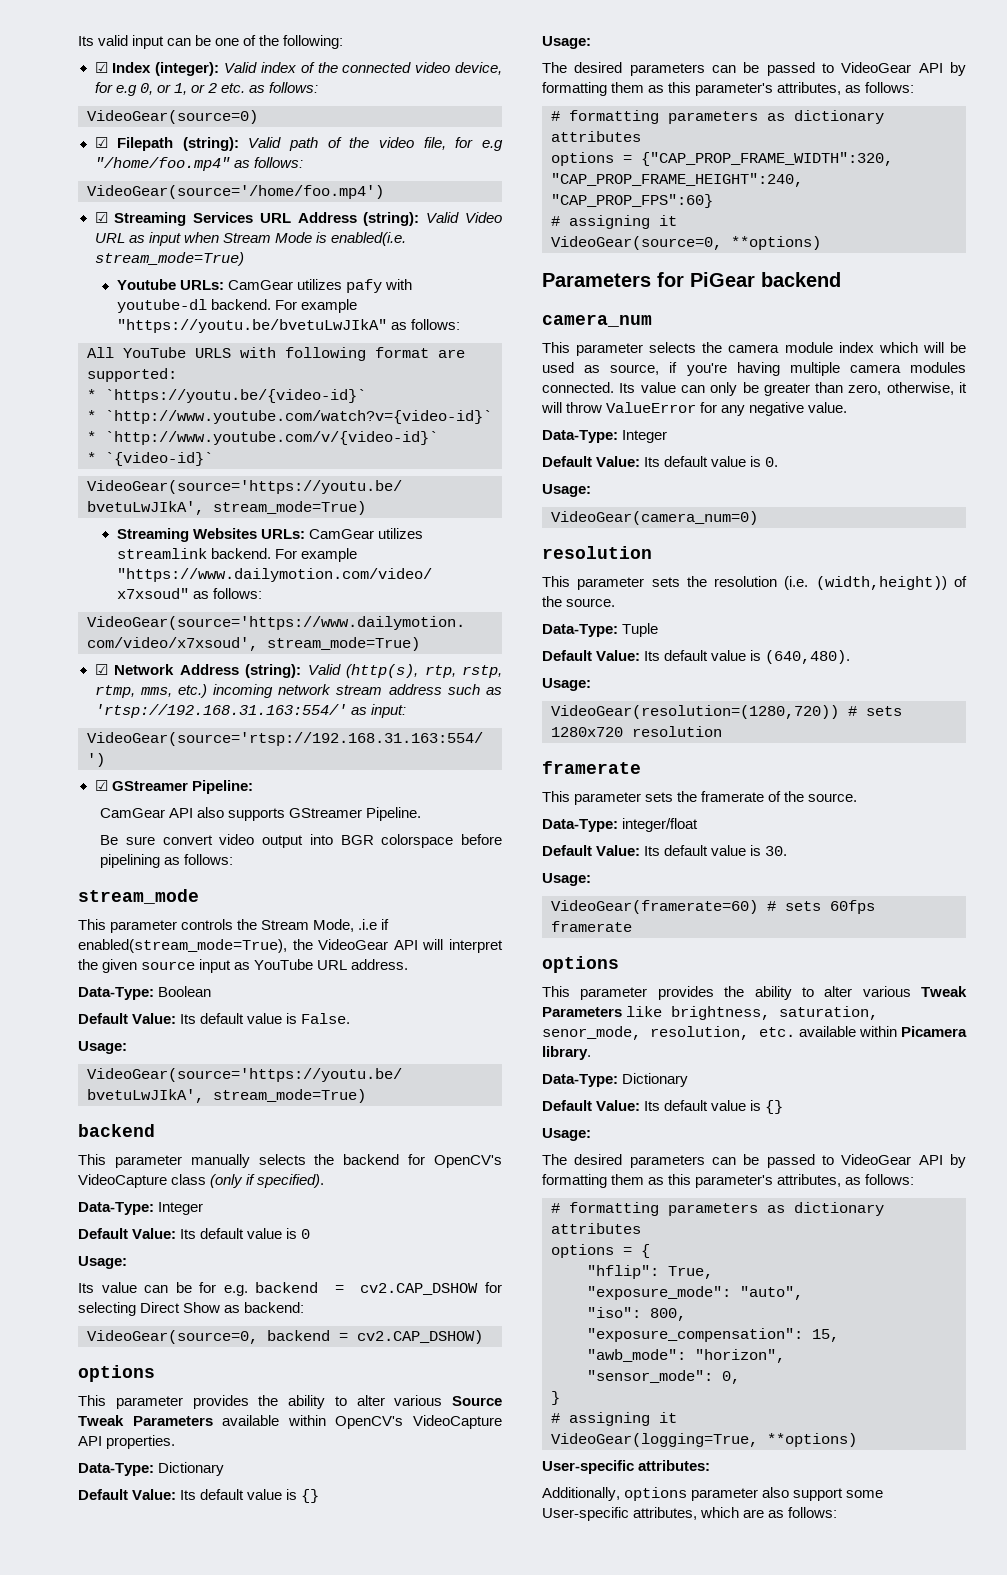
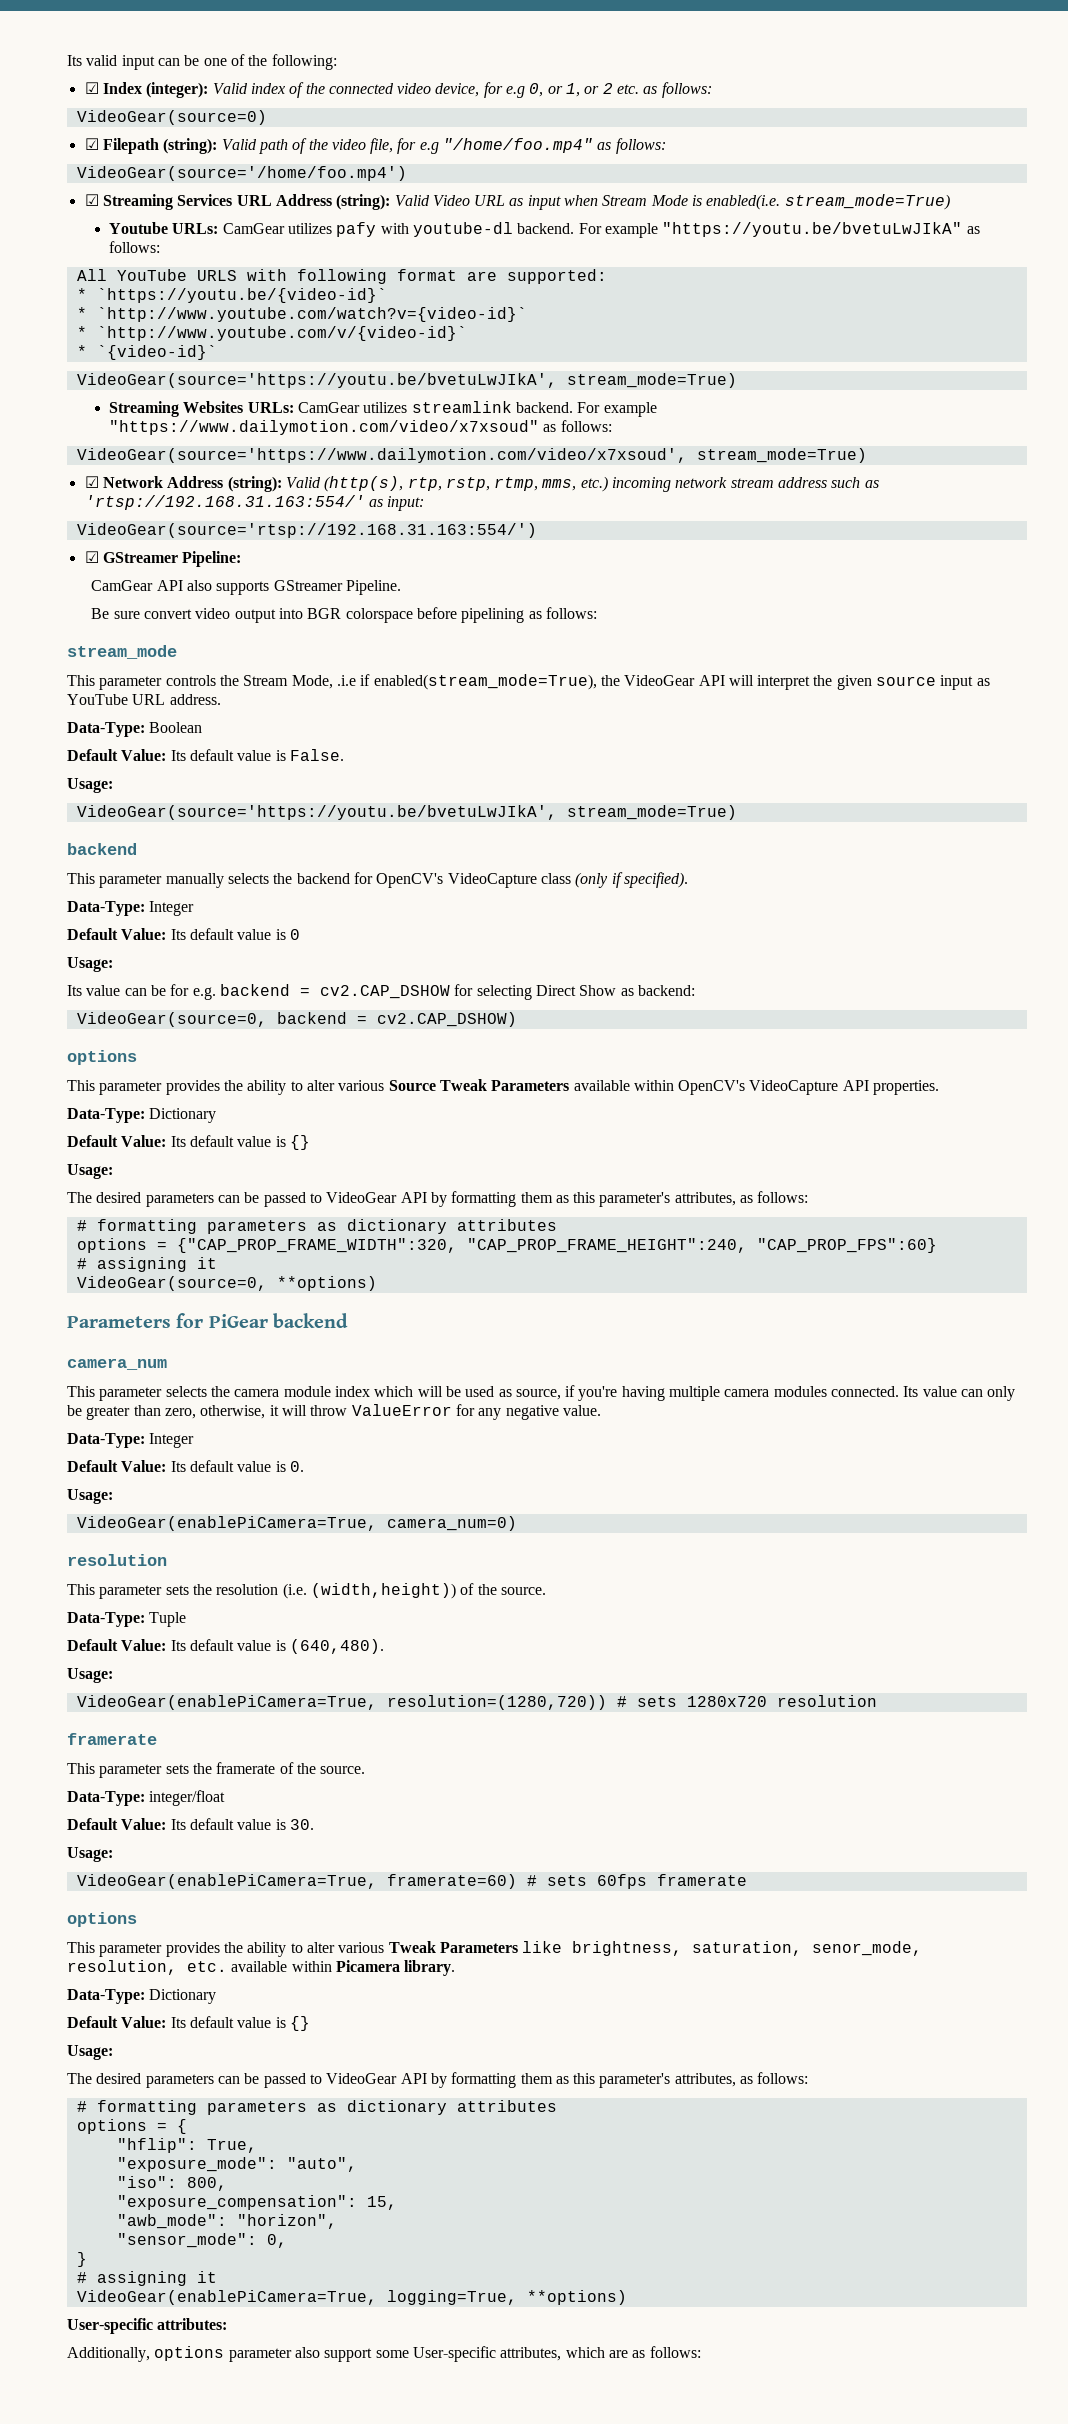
- VideoGear(camera_num=0)
+ VideoGear(enablePiCamera=True, camera_num=0)
- VideoGear(resolution=(1280,720)) # sets 1280x720 resolution
+ VideoGear(enablePiCamera=True, resolution=(1280,720)) # sets 1280x720 resolution
- VideoGear(framerate=60) # sets 60fps framerate
+ VideoGear(enablePiCamera=True, framerate=60) # sets 60fps framerate
- VideoGear(logging=True, **options)
+ VideoGear(enablePiCamera=True, logging=True, **options)

